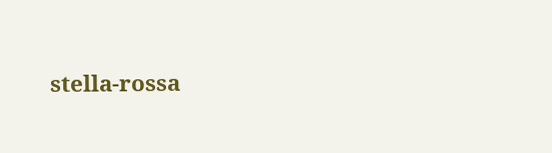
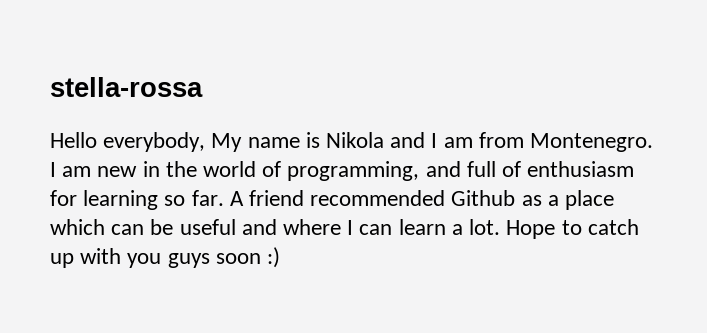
+ Hello everybody, My name is Nikola and I am from Montenegro. I am new in the world of programming, and full of enthusiasm for learning so far. A friend recommended Github as a place which can be useful and where I can learn a lot. Hope to catch up with you guys soon :)

